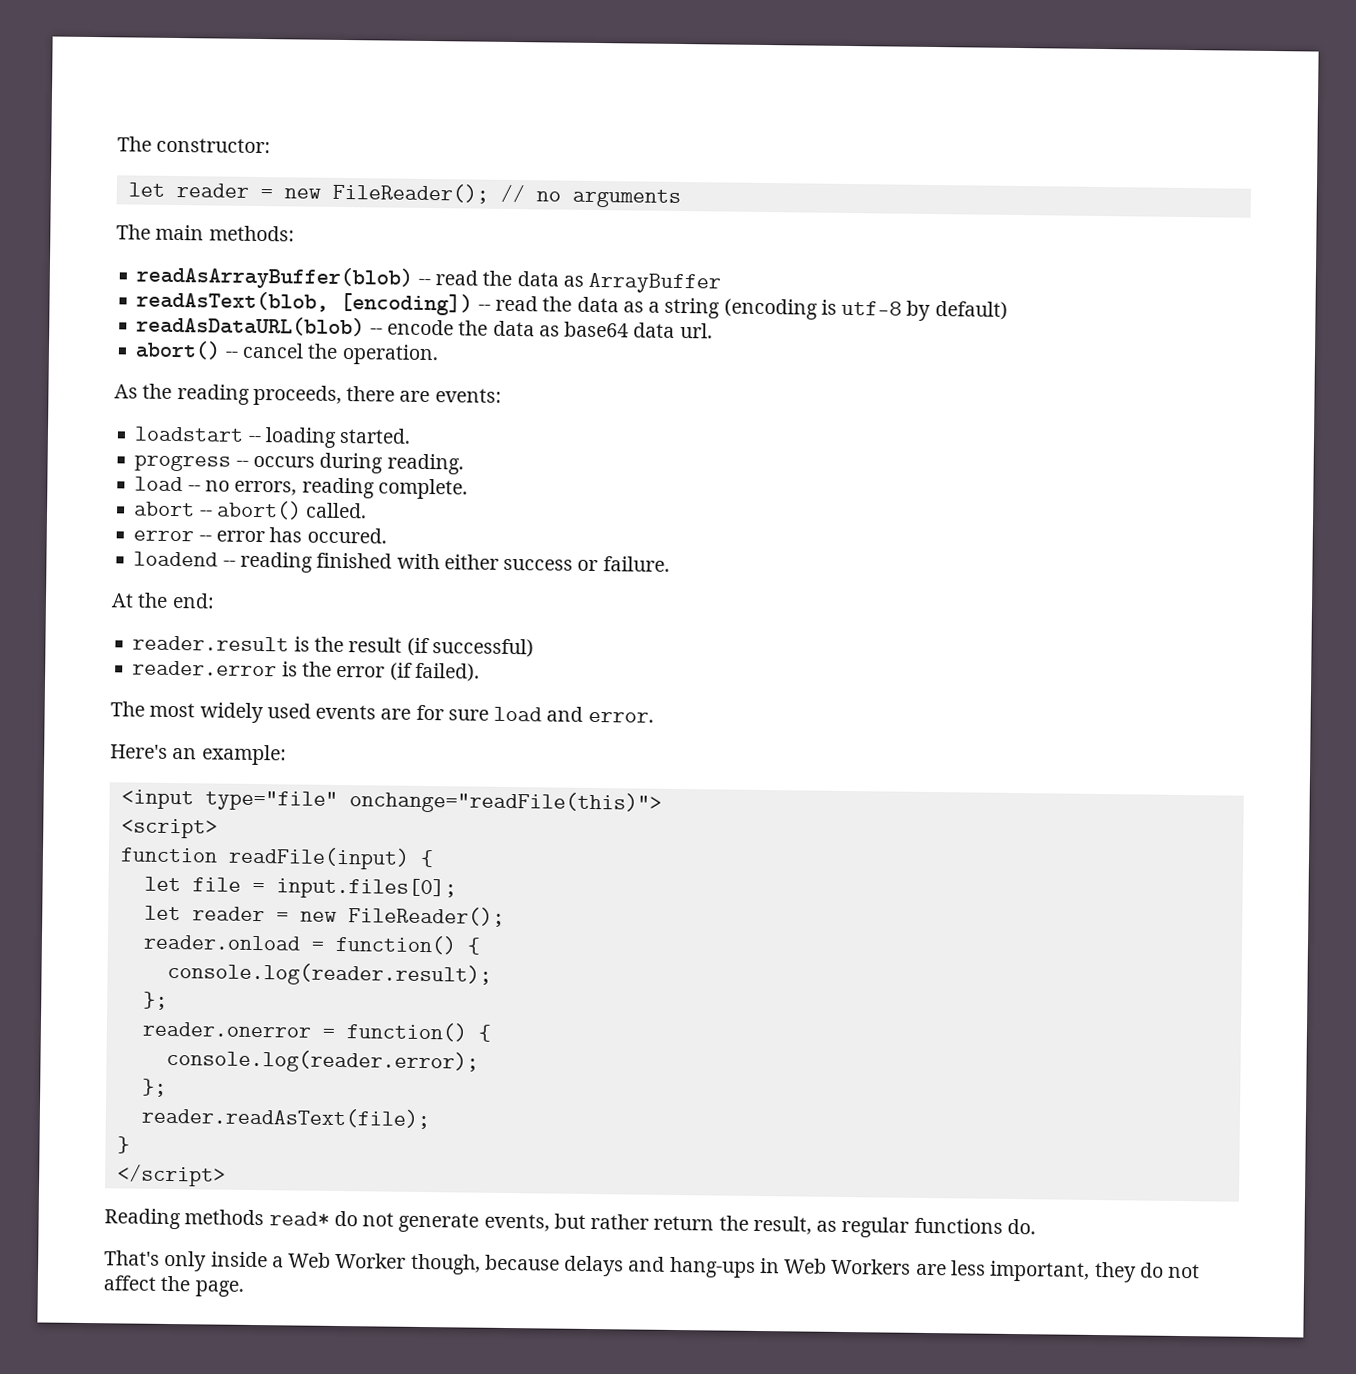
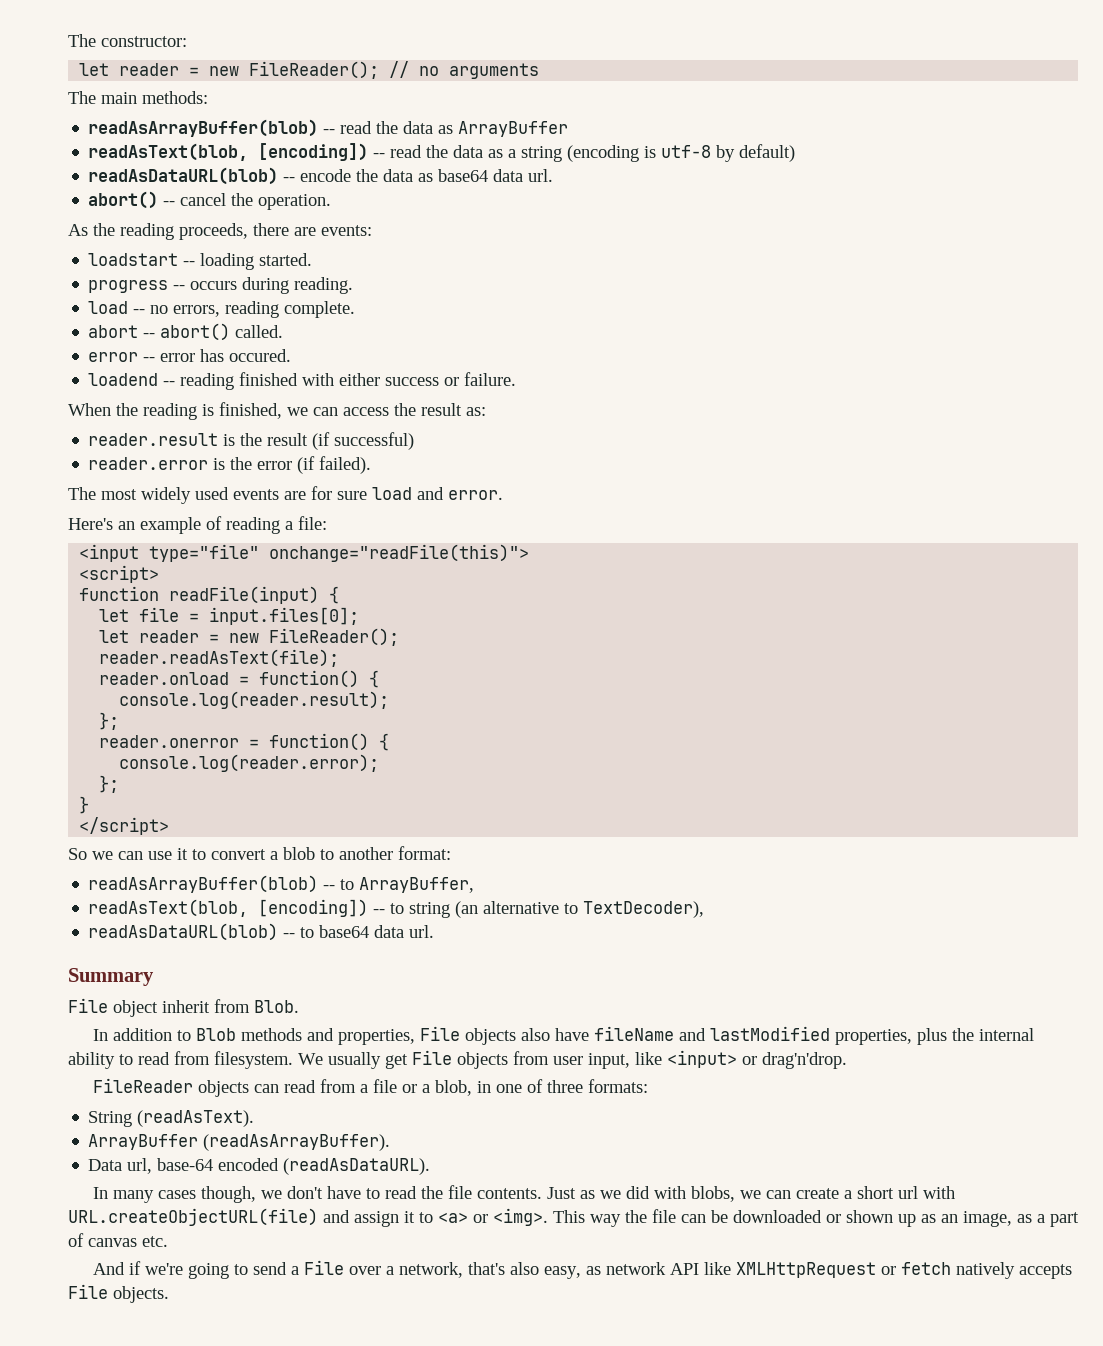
- At the end:
+ When the reading is finished, we can access the result as:
- Here's an example:
+ Here's an example of reading a file:
+ reader.readAsText(file);
- reader.readAsText(file);
- Reading methods read* do not generate events, but rather return the result, as regular functions do.
- That's only inside a Web Worker though, because delays and hang-ups in Web Workers are less important, they do not affect the page.
+ So we can use it to convert a blob to another format:
+ readAsArrayBuffer(blob) -- to ArrayBuffer,
+ readAsText(blob, [encoding]) -- to string (an alternative to TextDecoder),
+ readAsDataURL(blob) -- to base64 data url.
+ Summary
+ File object inherit from Blob.
+ In addition to Blob methods and properties, File objects also have fileName and lastModified properties, plus the internal ability to read from filesystem. We usually get File objects from user input, like <input> or drag'n'drop.
+ FileReader objects can read from a file or a blob, in one of three formats:
+ String (readAsText).
+ ArrayBuffer (readAsArrayBuffer).
+ Data url, base-64 encoded (readAsDataURL).
+ In many cases though, we don't have to read the file contents. Just as we did with blobs, we can create a short url with URL.createObjectURL(file) and assign it to <a> or <img>. This way the file can be downloaded or shown up as an image, as a part of canvas etc.
+ And if we're going to send a File over a network, that's also easy, as network API like XMLHttpRequest or fetch natively accepts File objects.

